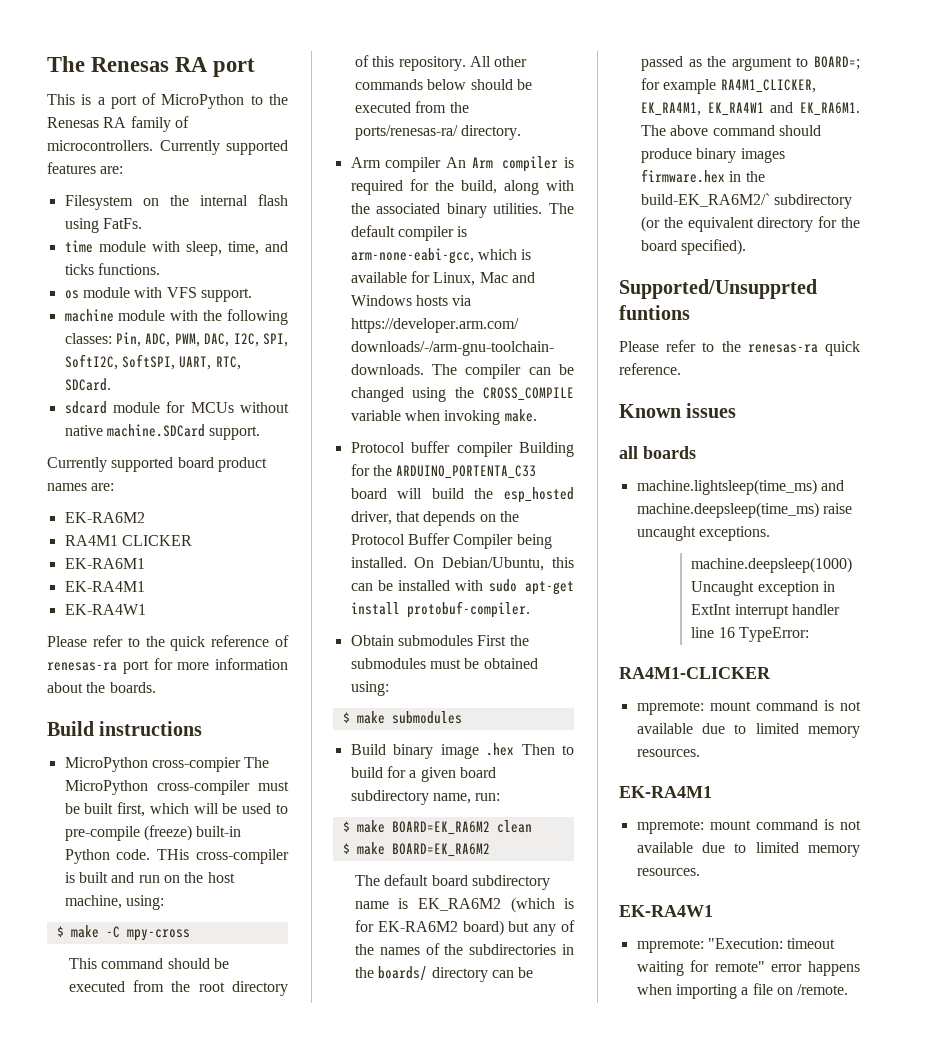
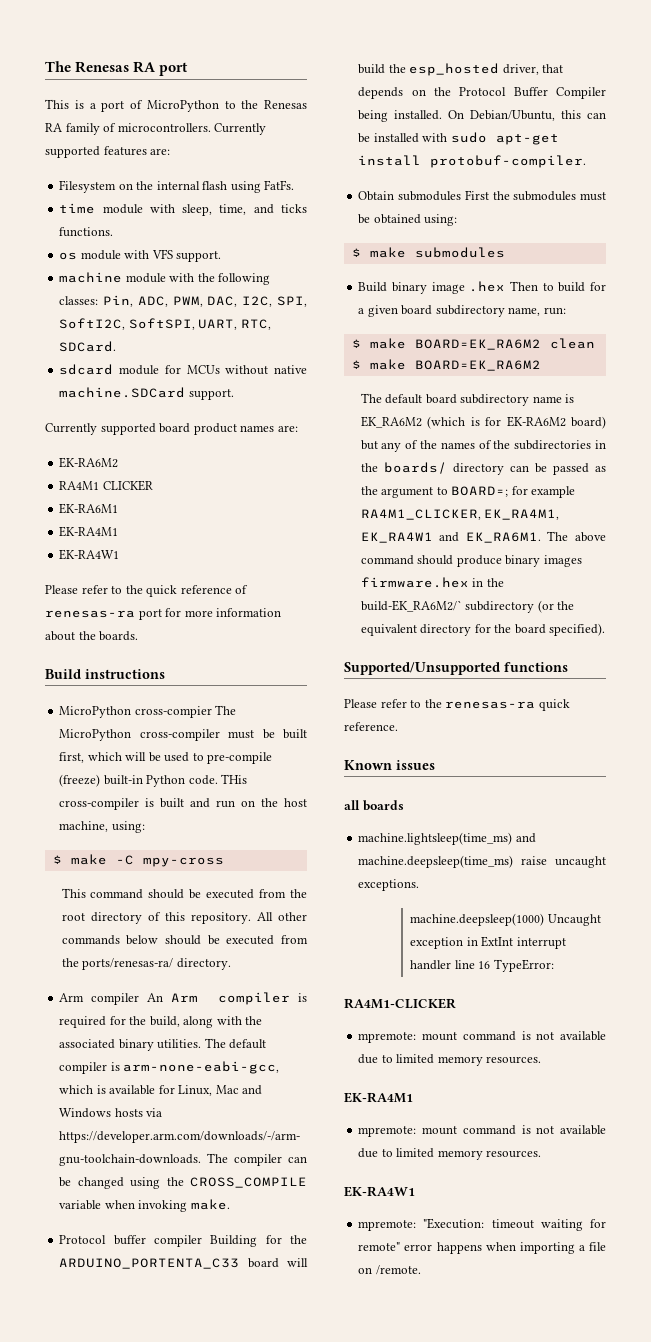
- Supported/Unsupprted funtions
+ Supported/Unsupported functions

